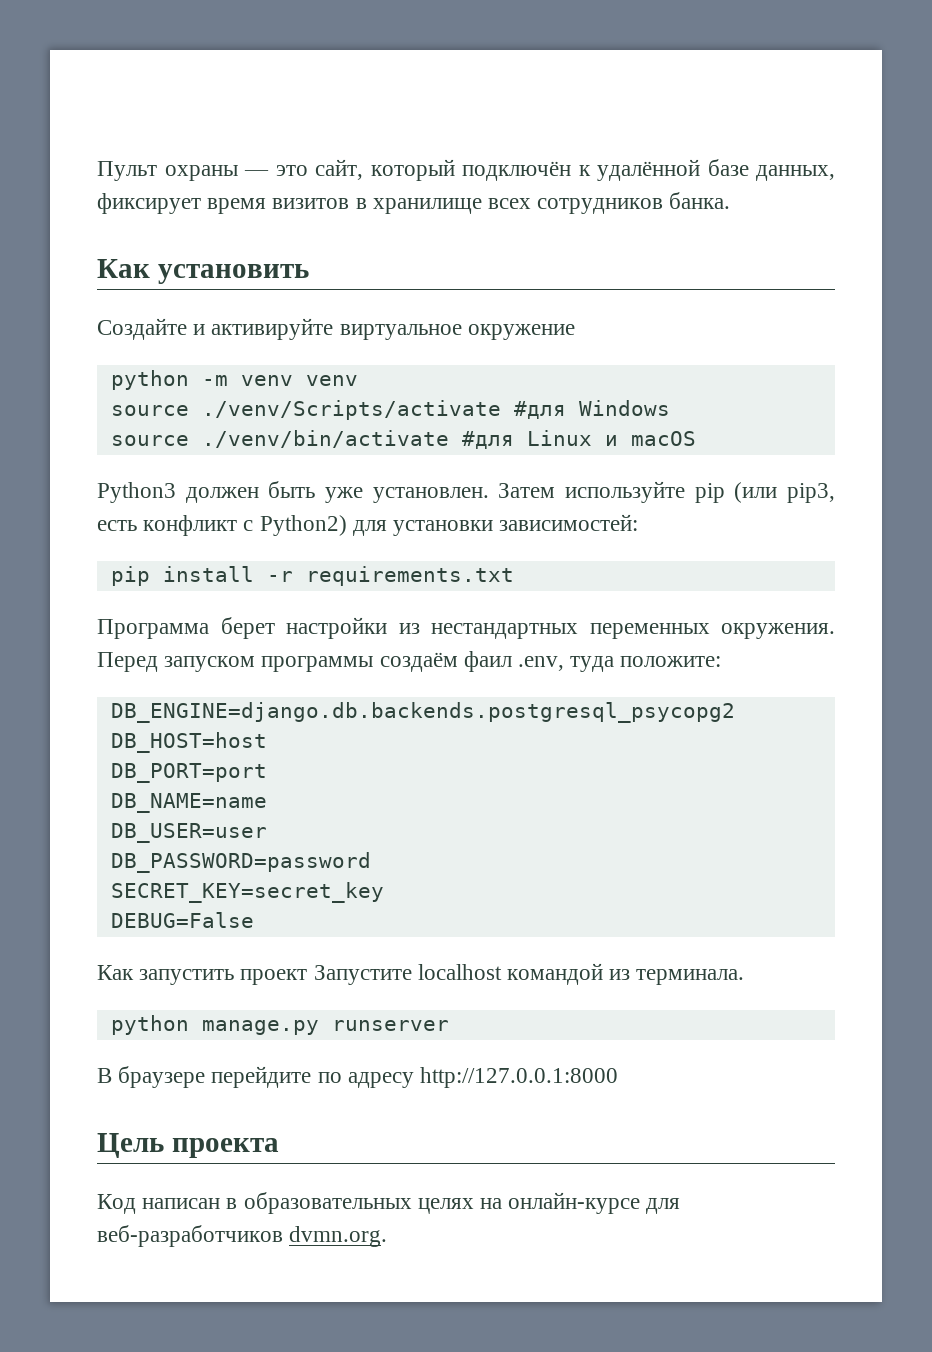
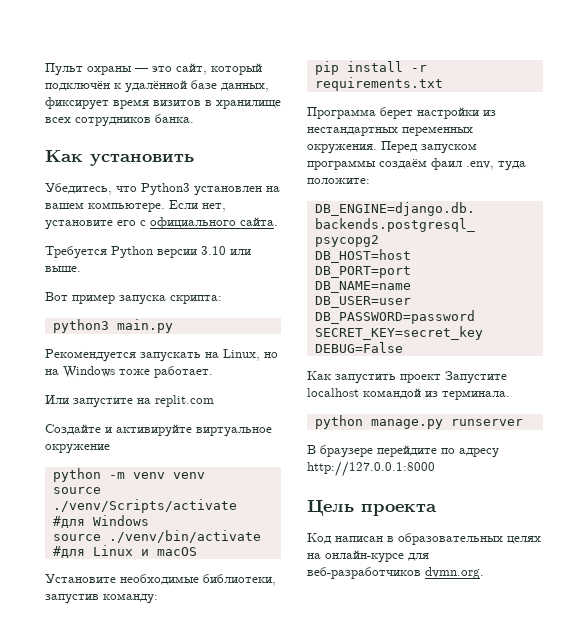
+ Убедитесь, что Python3 установлен на вашем компьютере. Если нет, установите его с официального сайта.
+ Требуется Python версии 3.10 или выше.
+ Вот пример запуска скрипта:
+ python3 main.py
+ Рекомендуется запускать на Linux, но на Windows тоже работает.
+ Или запустите на replit.com
- Python3 должен быть уже установлен. Затем используйте pip (или pip3, есть конфликт с Python2) для установки зависимостей:
+ Установите необходимые библиотеки, запустив команду:

